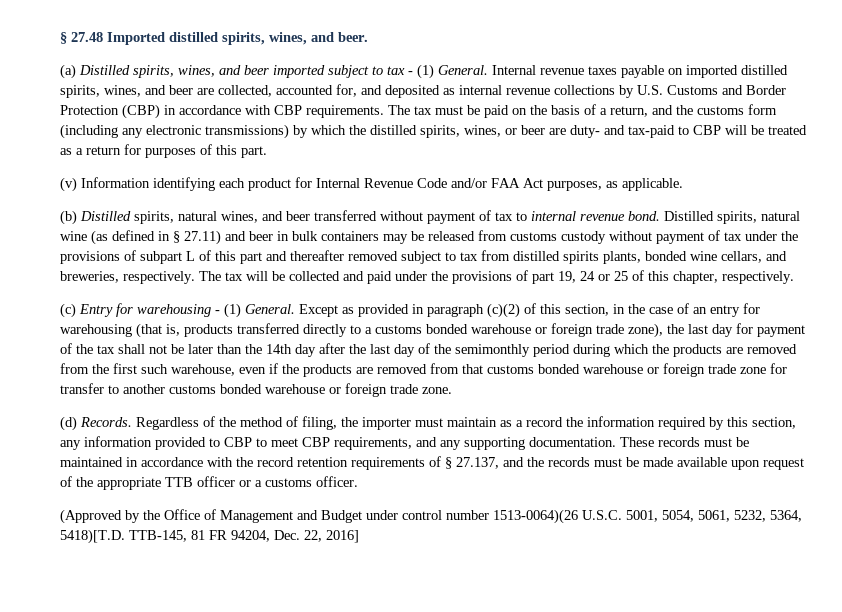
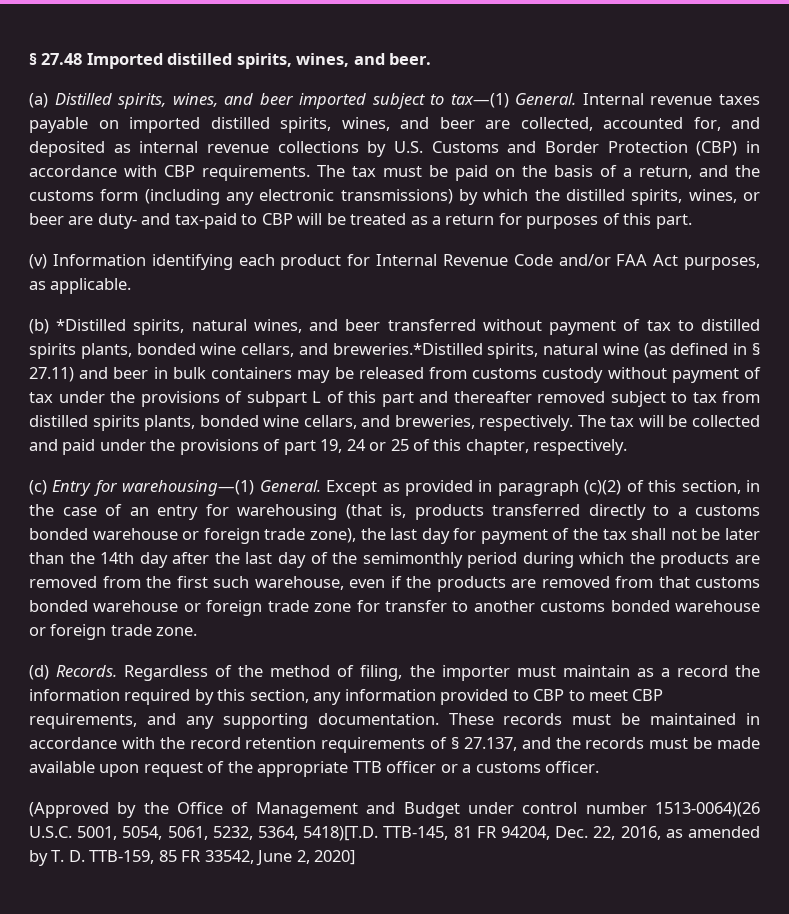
- (a) Distilled spirits, wines, and beer imported subject to tax - (1) General.
+ (a) Distilled spirits, wines, and beer imported subject to tax—(1) General.
- (b) Distilled spirits, natural wines, and beer transferred without payment of tax to internal revenue bond. Distilled spirits, natural wine (as defined in § 27.11) and beer in bulk containers may be released from customs custody without payment of tax under the provisions of subpart L of this part and thereafter removed subject to tax from distilled spirits plants, bonded wine cellars, and breweries, respectively.
+ (b) *Distilled spirits, natural wines, and beer transferred without payment of tax to distilled spirits plants, bonded wine cellars, and breweries.*Distilled spirits, natural wine (as defined in § 27.11) and beer in bulk containers may be released from customs custody without payment of tax under the provisions of subpart L of this part and thereafter removed subject to tax from distilled spirits plants, bonded wine cellars, and breweries, respectively.
- (c) Entry for warehousing - (1) General.
+ (c) Entry for warehousing—(1) General.
- (Approved by the Office of Management and Budget under control number 1513-0064)(26 U.S.C. 5001, 5054, 5061, 5232, 5364, 5418)[T.D. TTB-145, 81 FR 94204, Dec. 22, 2016]
+ (Approved by the Office of Management and Budget under control number 1513-0064)(26 U.S.C. 5001, 5054, 5061, 5232, 5364, 5418)[T.D. TTB-145, 81 FR 94204, Dec. 22, 2016, as amended by T. D. TTB-159, 85 FR 33542, June 2, 2020]

